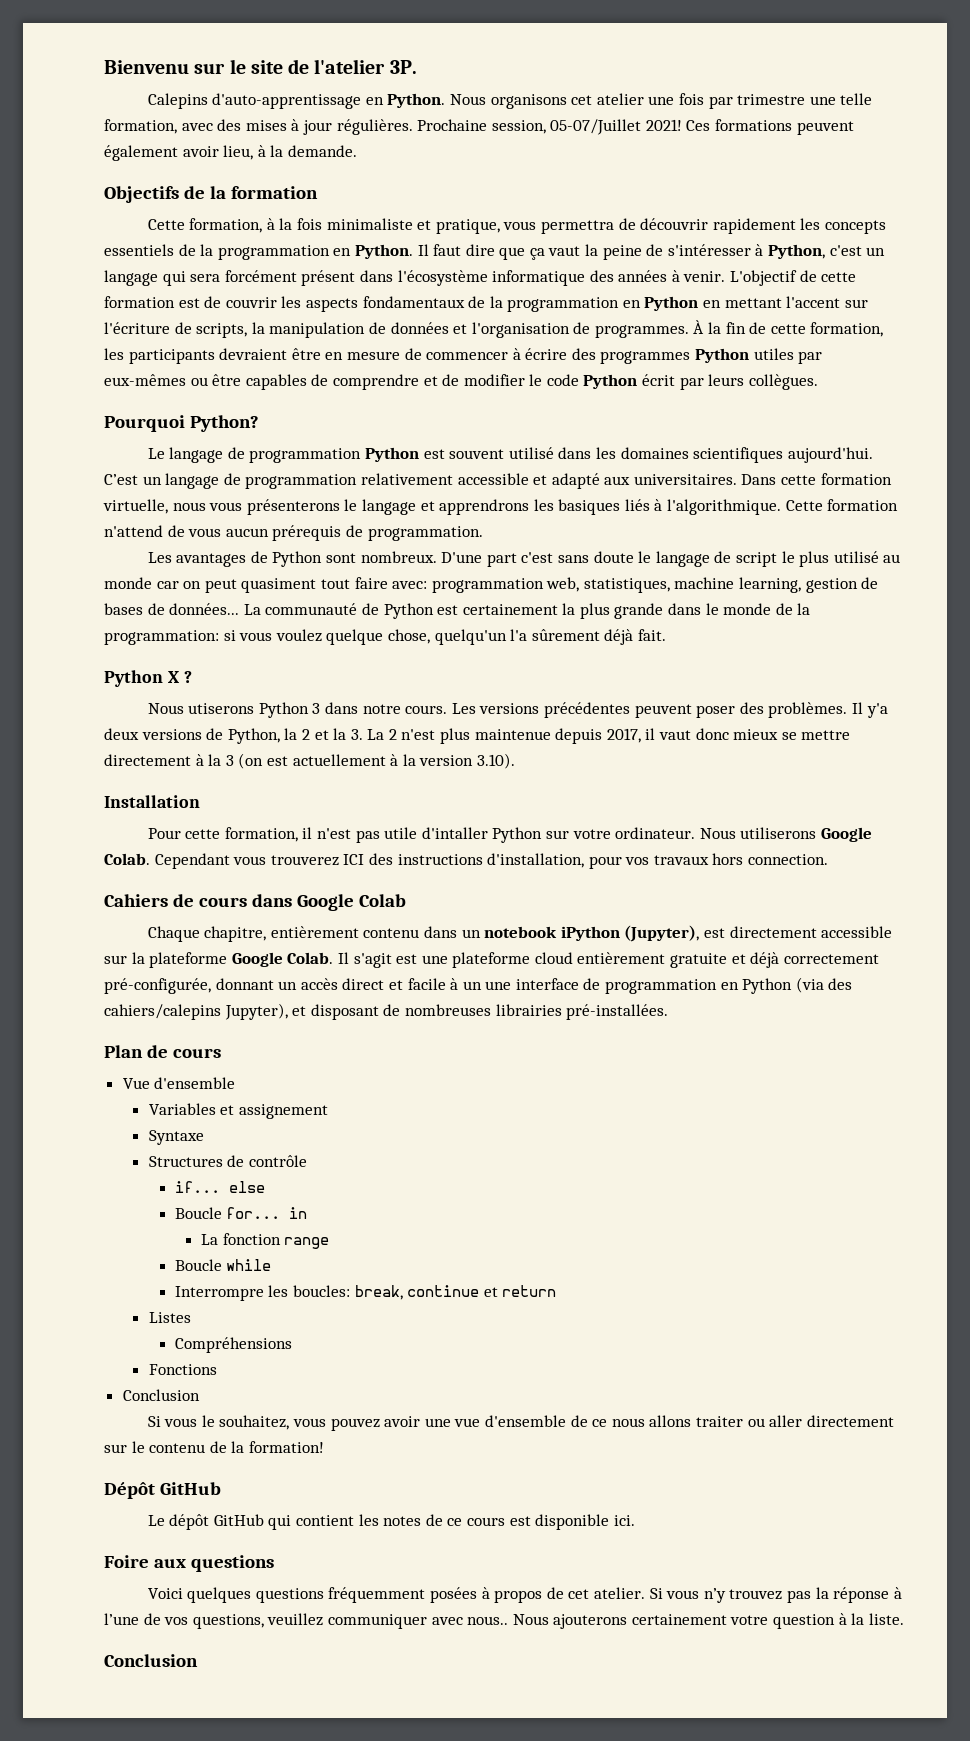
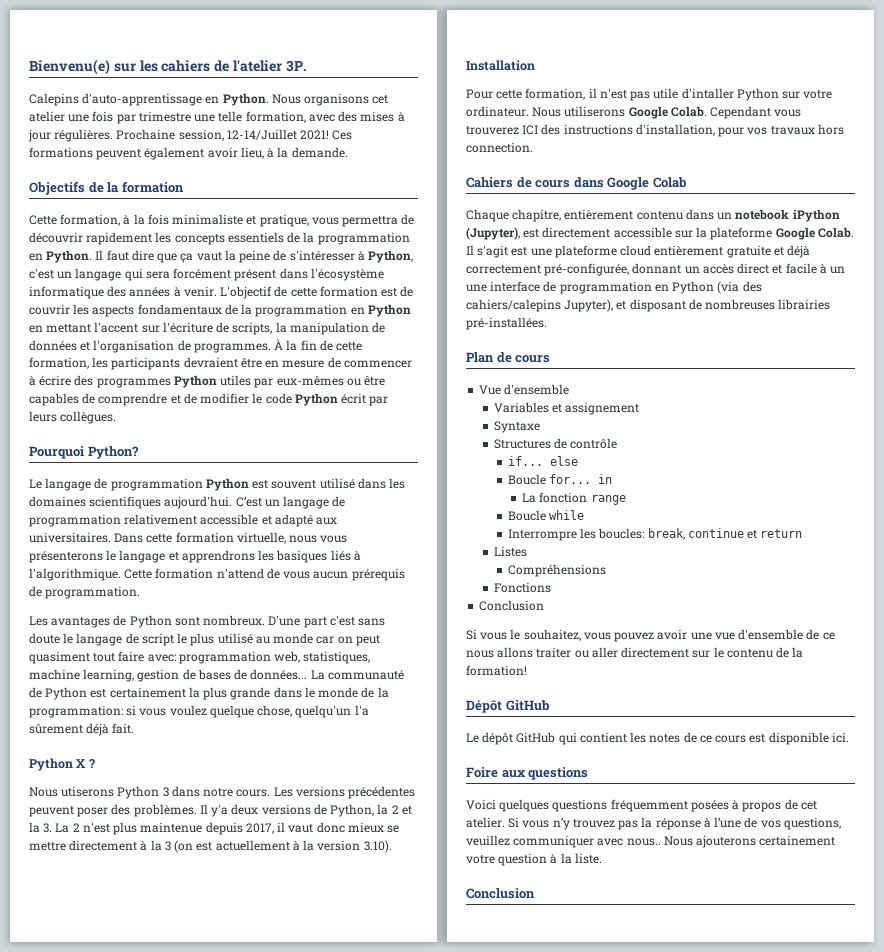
- Bienvenu sur le site de l'atelier 3P.
+ Bienvenu(e) sur les cahiers de l'atelier 3P.
- Prochaine session, 05-07/Juillet 2021!
+ Prochaine session, 12-14/Juillet 2021!

